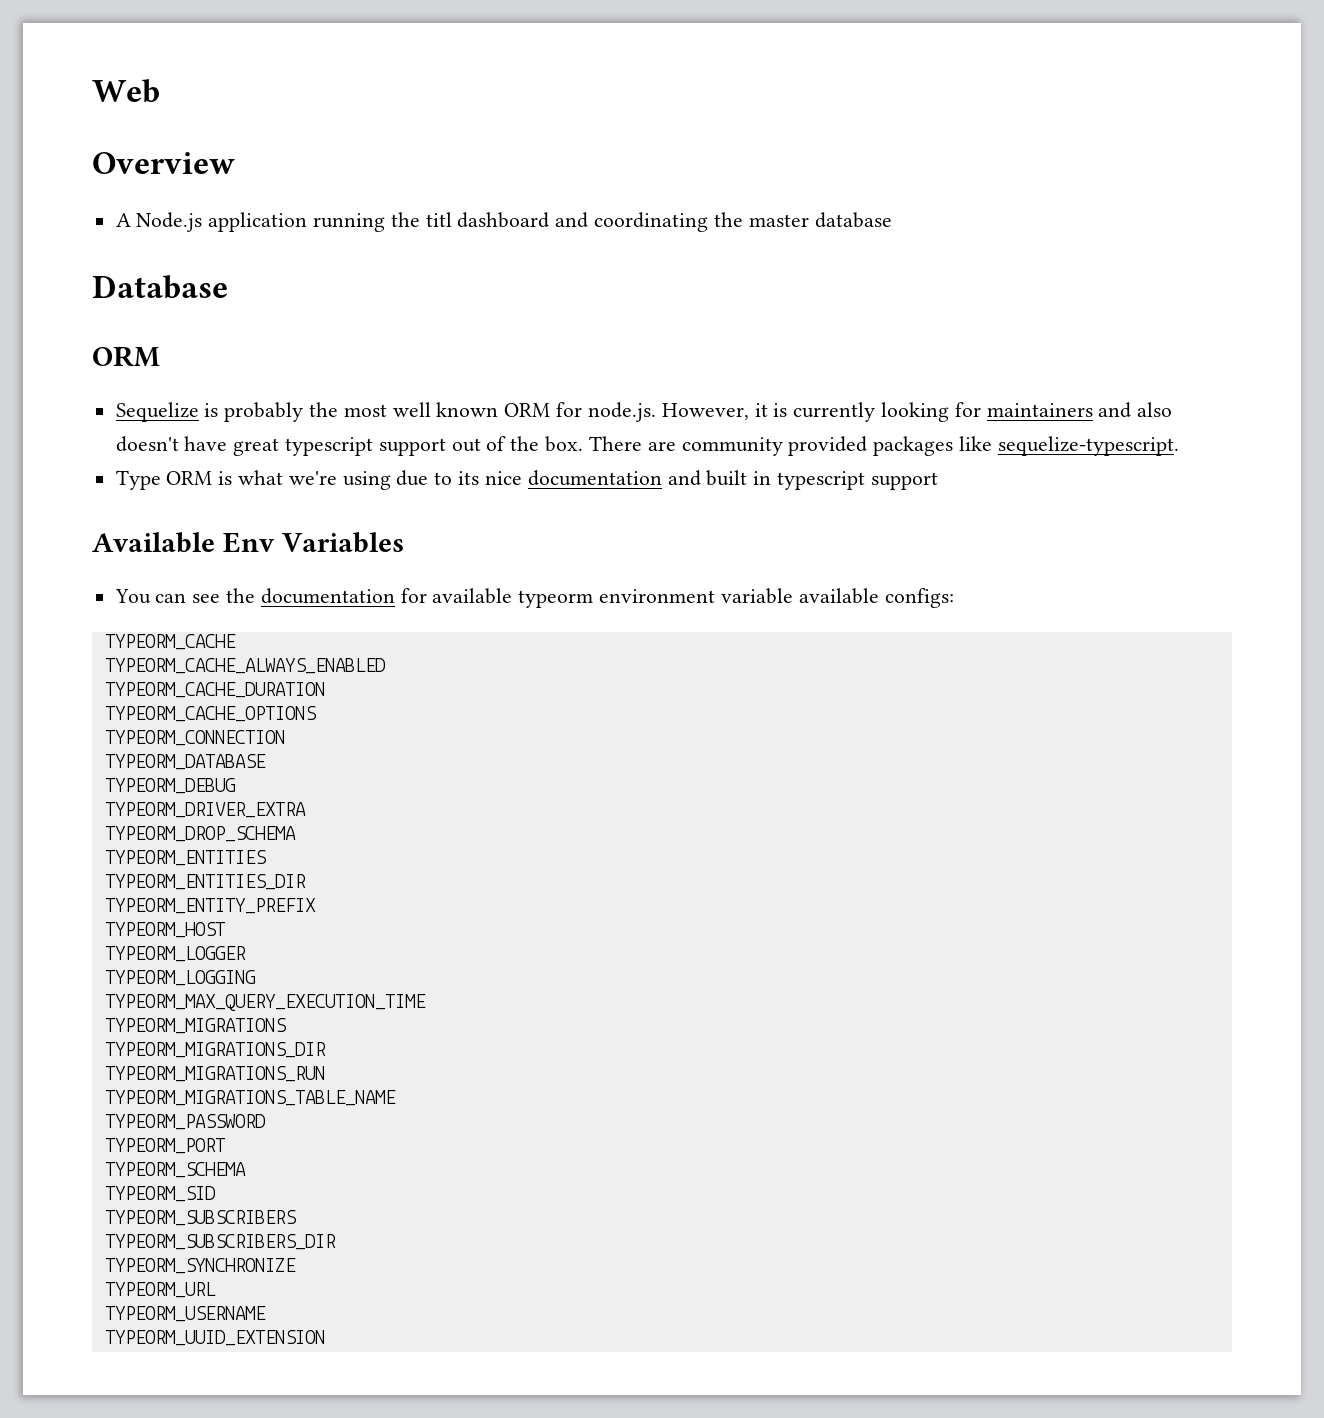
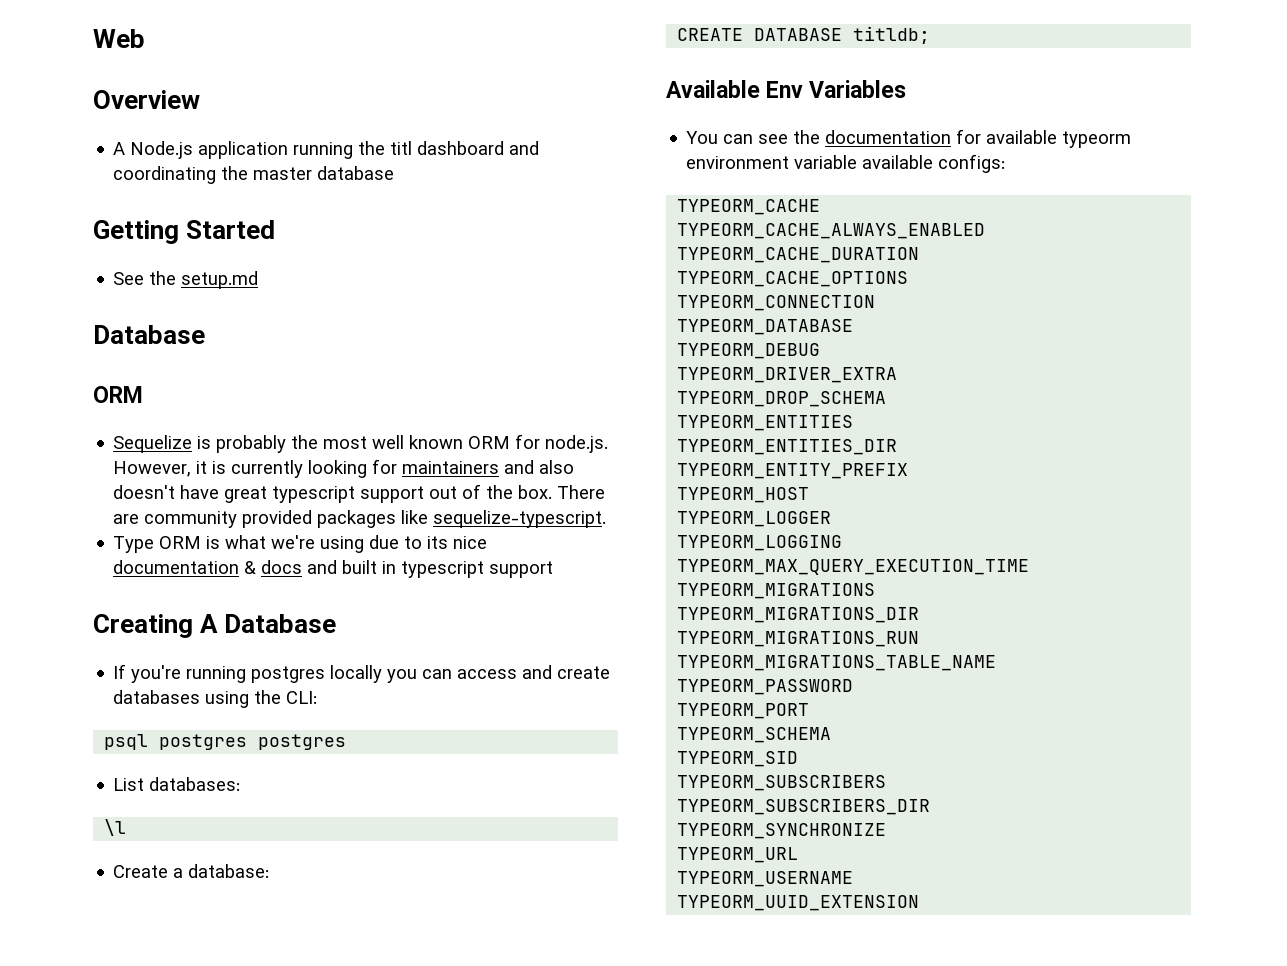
+ Getting Started
+ See the setup.md
- Type ORM is what we're using due to its nice documentation and built in typescript support
+ Type ORM is what we're using due to its nice documentation & docs and built in typescript support
+ Creating A Database
+ If you're running postgres locally you can access and create databases using the CLI:
+ psql postgres postgres
+ List databases:
+ \l
+ Create a database:
+ CREATE DATABASE titldb;

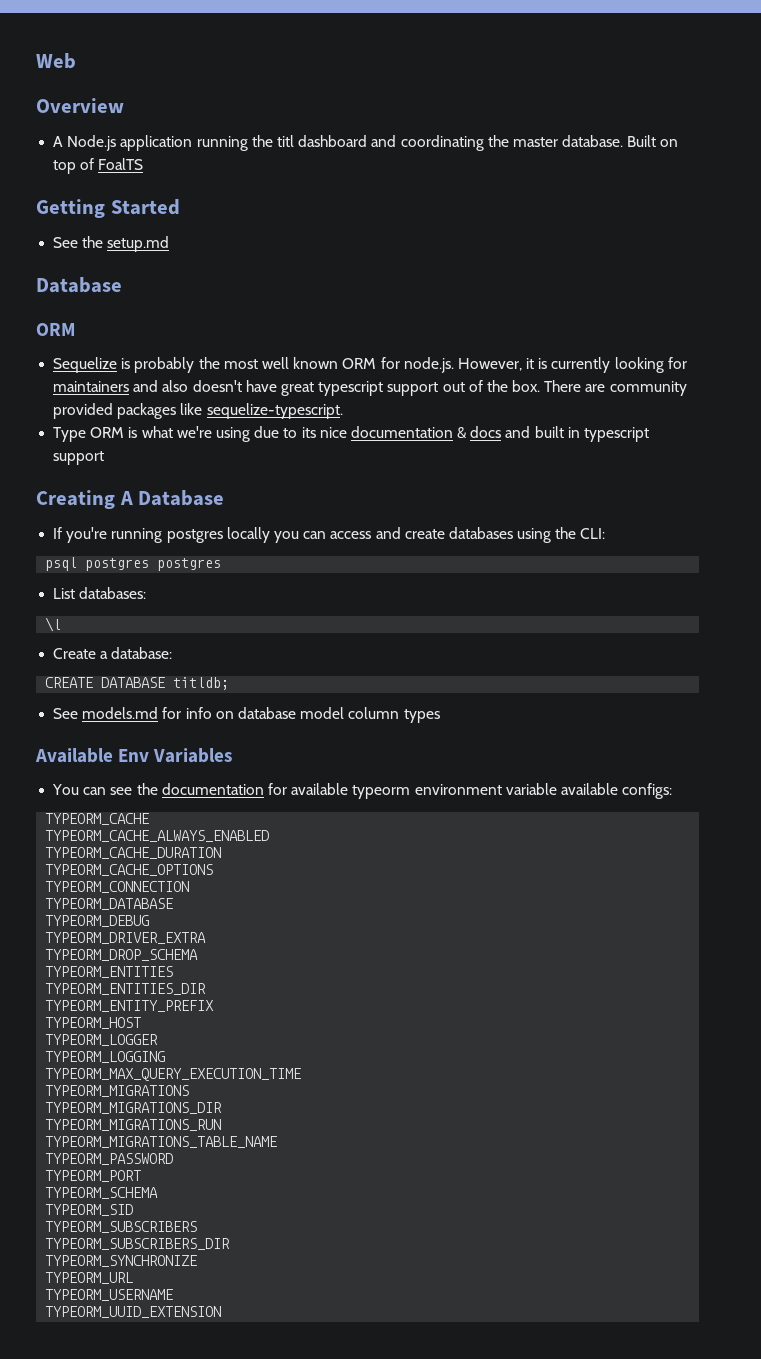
- A Node.js application running the titl dashboard and coordinating the master database
+ A Node.js application running the titl dashboard and coordinating the master database. Built on top of FoalTS
+ See models.md for info on database model column types

